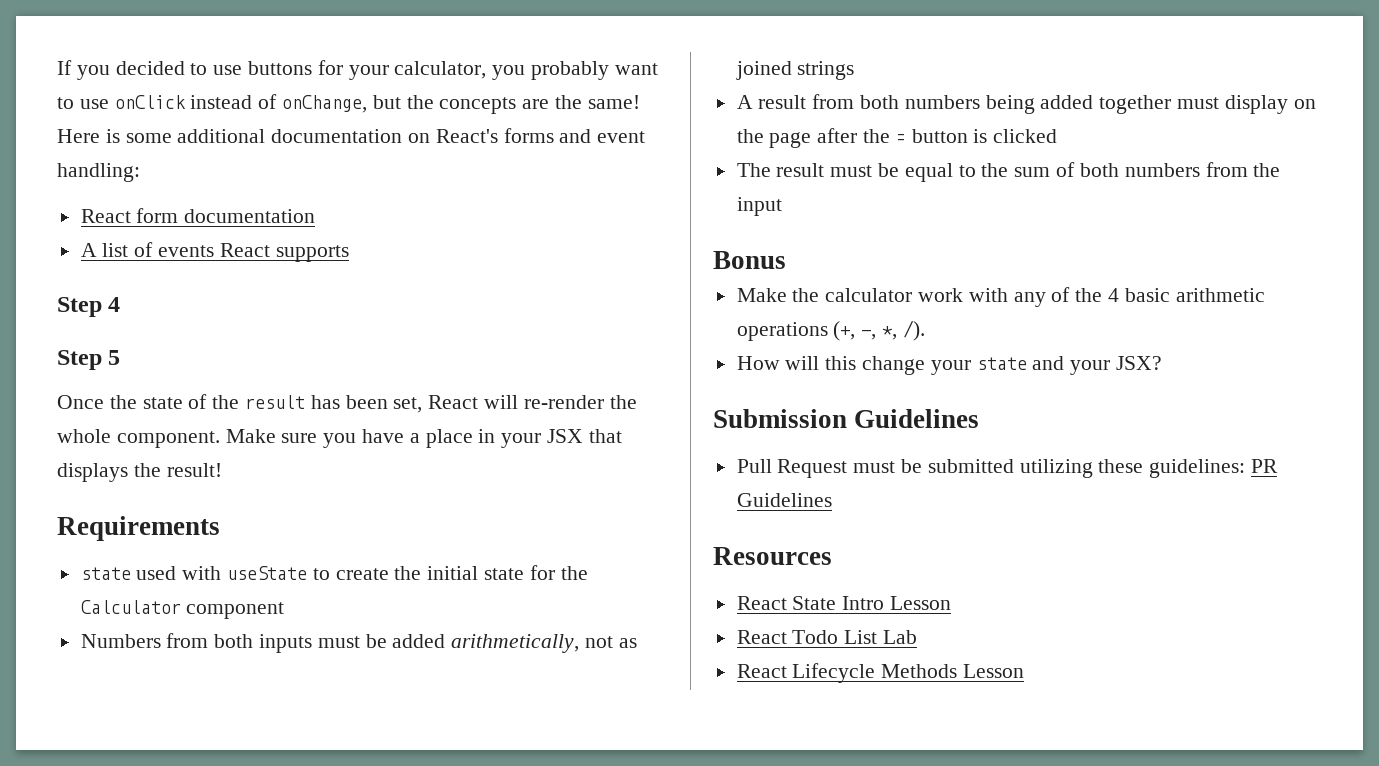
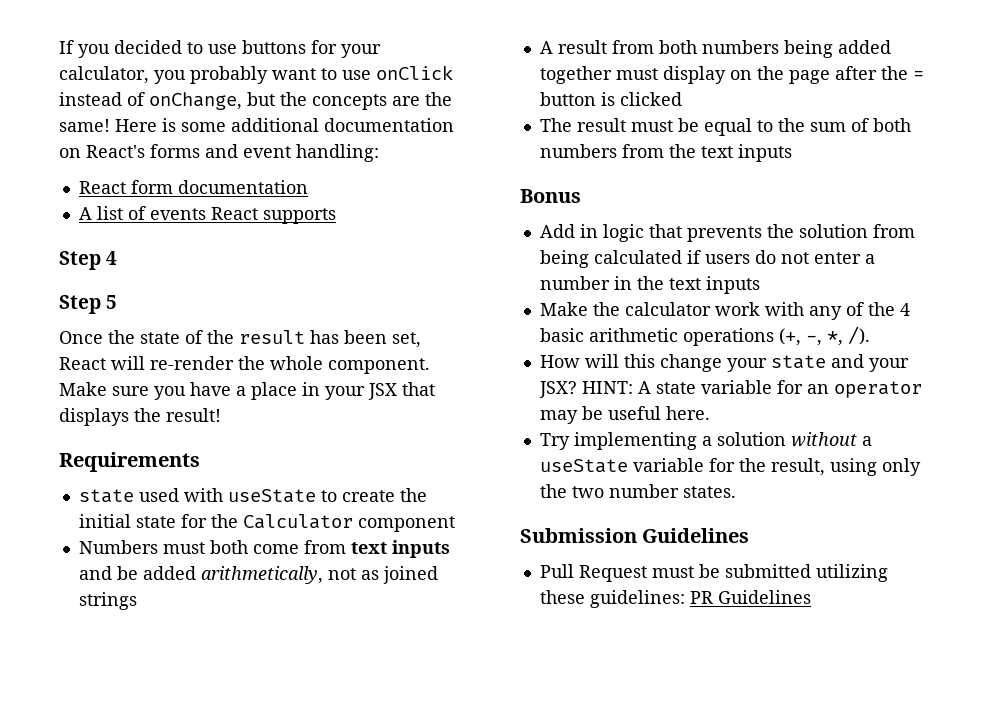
- Numbers from both inputs must be added arithmetically, not as joined strings
+ Numbers must both come from text inputs and be added arithmetically, not as joined strings
- The result must be equal to the sum of both numbers from the input
+ The result must be equal to the sum of both numbers from the text inputs
+ Add in logic that prevents the solution from being calculated if users do not enter a number in the text inputs
+ HINT: A state variable for an operator may be useful here.
+ Try implementing a solution without a useState variable for the result, using only the two number states.
- Resources
- React State Intro Lesson
- React Todo List Lab
- React Lifecycle Methods Lesson

